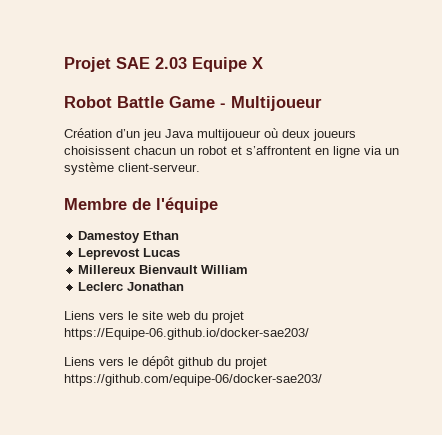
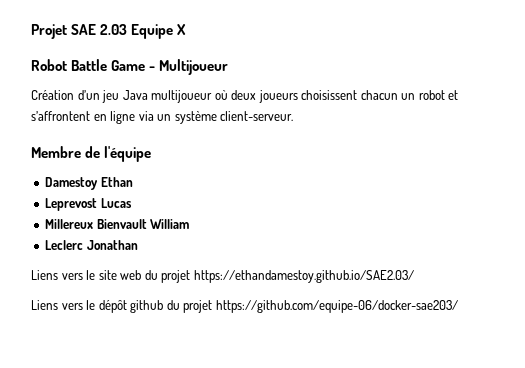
- Liens vers le site web du projet https://Equipe-06.github.io/docker-sae203/
+ Liens vers le site web du projet https://ethandamestoy.github.io/SAE2.03/

